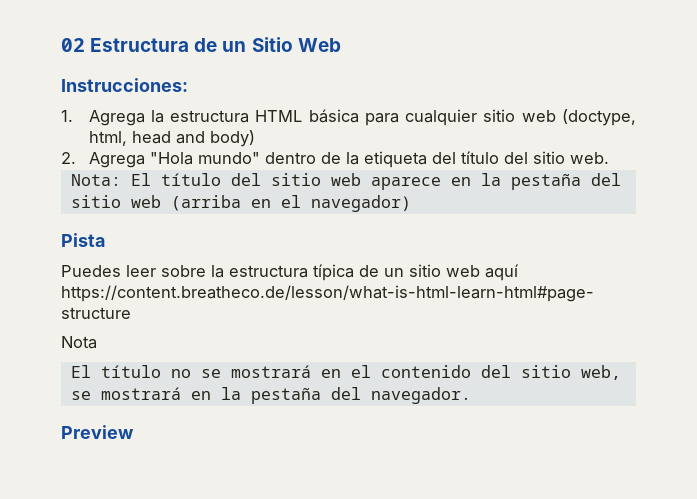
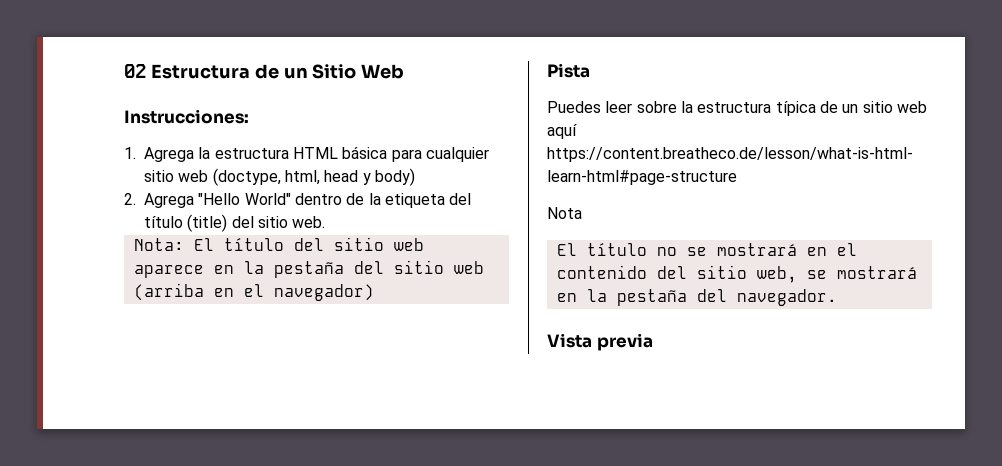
- 1. Agrega la estructura HTML básica para cualquier sitio web (doctype, html, head and body)
+ 1. Agrega la estructura HTML básica para cualquier sitio web (doctype, html, head y body)
- 2. Agrega "Hola mundo" dentro de la etiqueta del título del sitio web.
+ 2. Agrega "Hello World" dentro de la etiqueta del título (title) del sitio web.
- Preview
+ Vista previa

